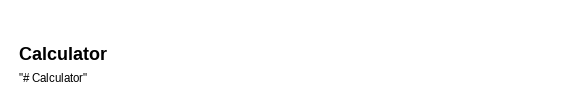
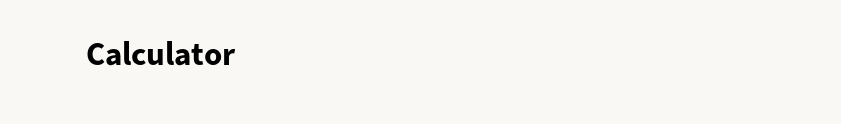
- "# Calculator"

